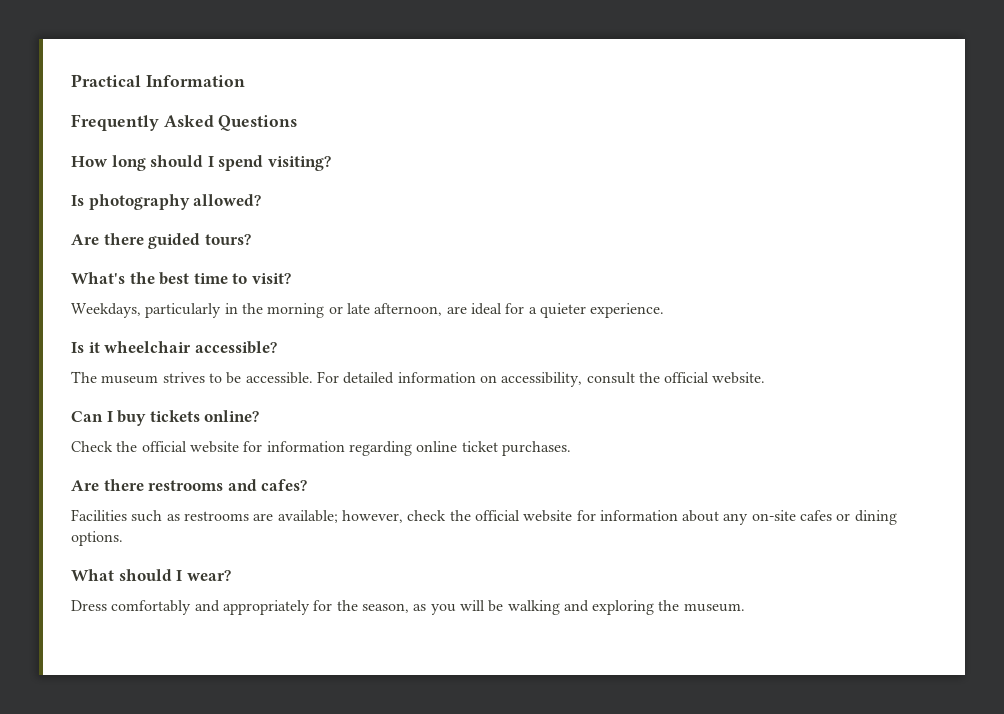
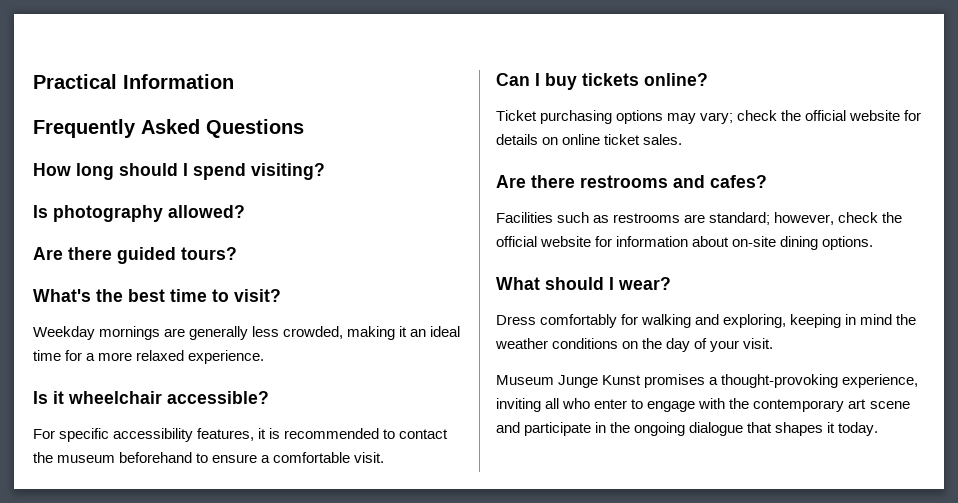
- Weekdays, particularly in the morning or late afternoon, are ideal for a quieter experience.
+ Weekday mornings are generally less crowded, making it an ideal time for a more relaxed experience.
- The museum strives to be accessible. For detailed information on accessibility, consult the official website.
+ For specific accessibility features, it is recommended to contact the museum beforehand to ensure a comfortable visit.
- Check the official website for information regarding online ticket purchases.
+ Ticket purchasing options may vary; check the official website for details on online ticket sales.
- Facilities such as restrooms are available; however, check the official website for information about any on-site cafes or dining options.
+ Facilities such as restrooms are standard; however, check the official website for information about on-site dining options.
- Dress comfortably and appropriately for the season, as you will be walking and exploring the museum.
+ Dress comfortably for walking and exploring, keeping in mind the weather conditions on the day of your visit.
+ Museum Junge Kunst promises a thought-provoking experience, inviting all who enter to engage with the contemporary art scene and participate in the ongoing dialogue that shapes it today.

